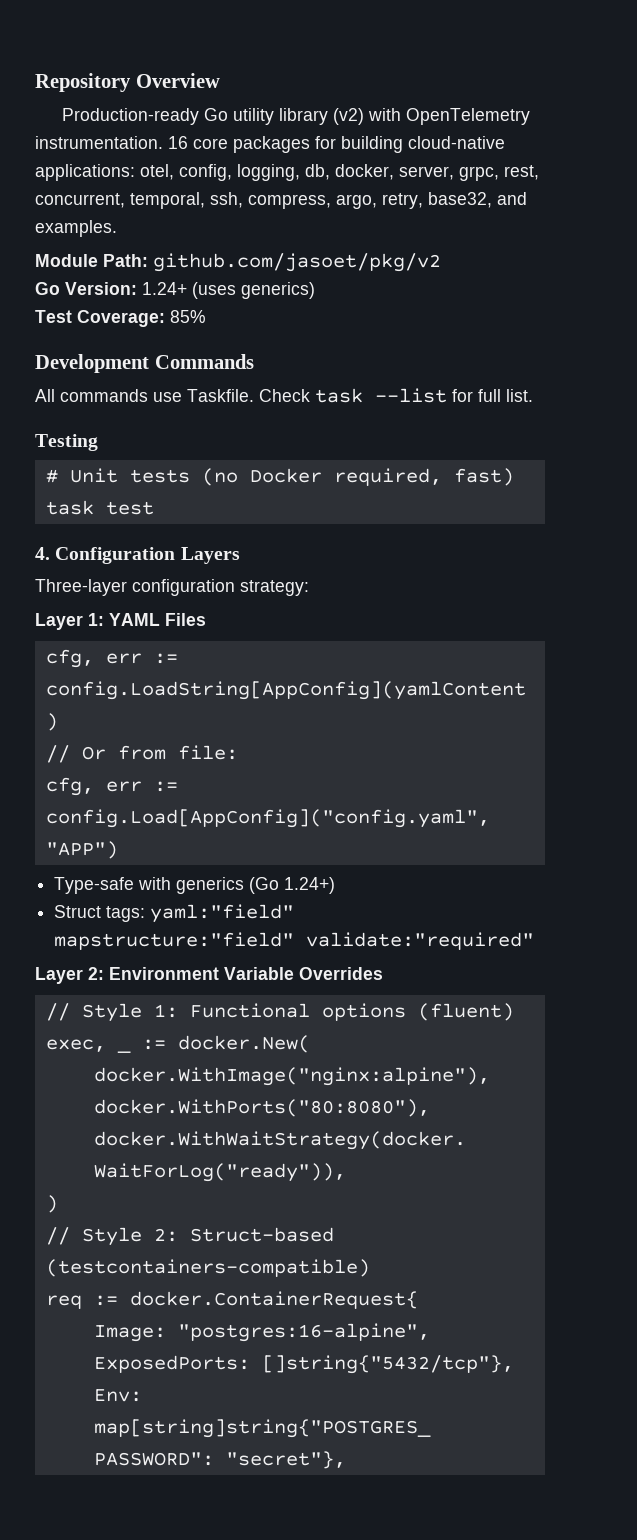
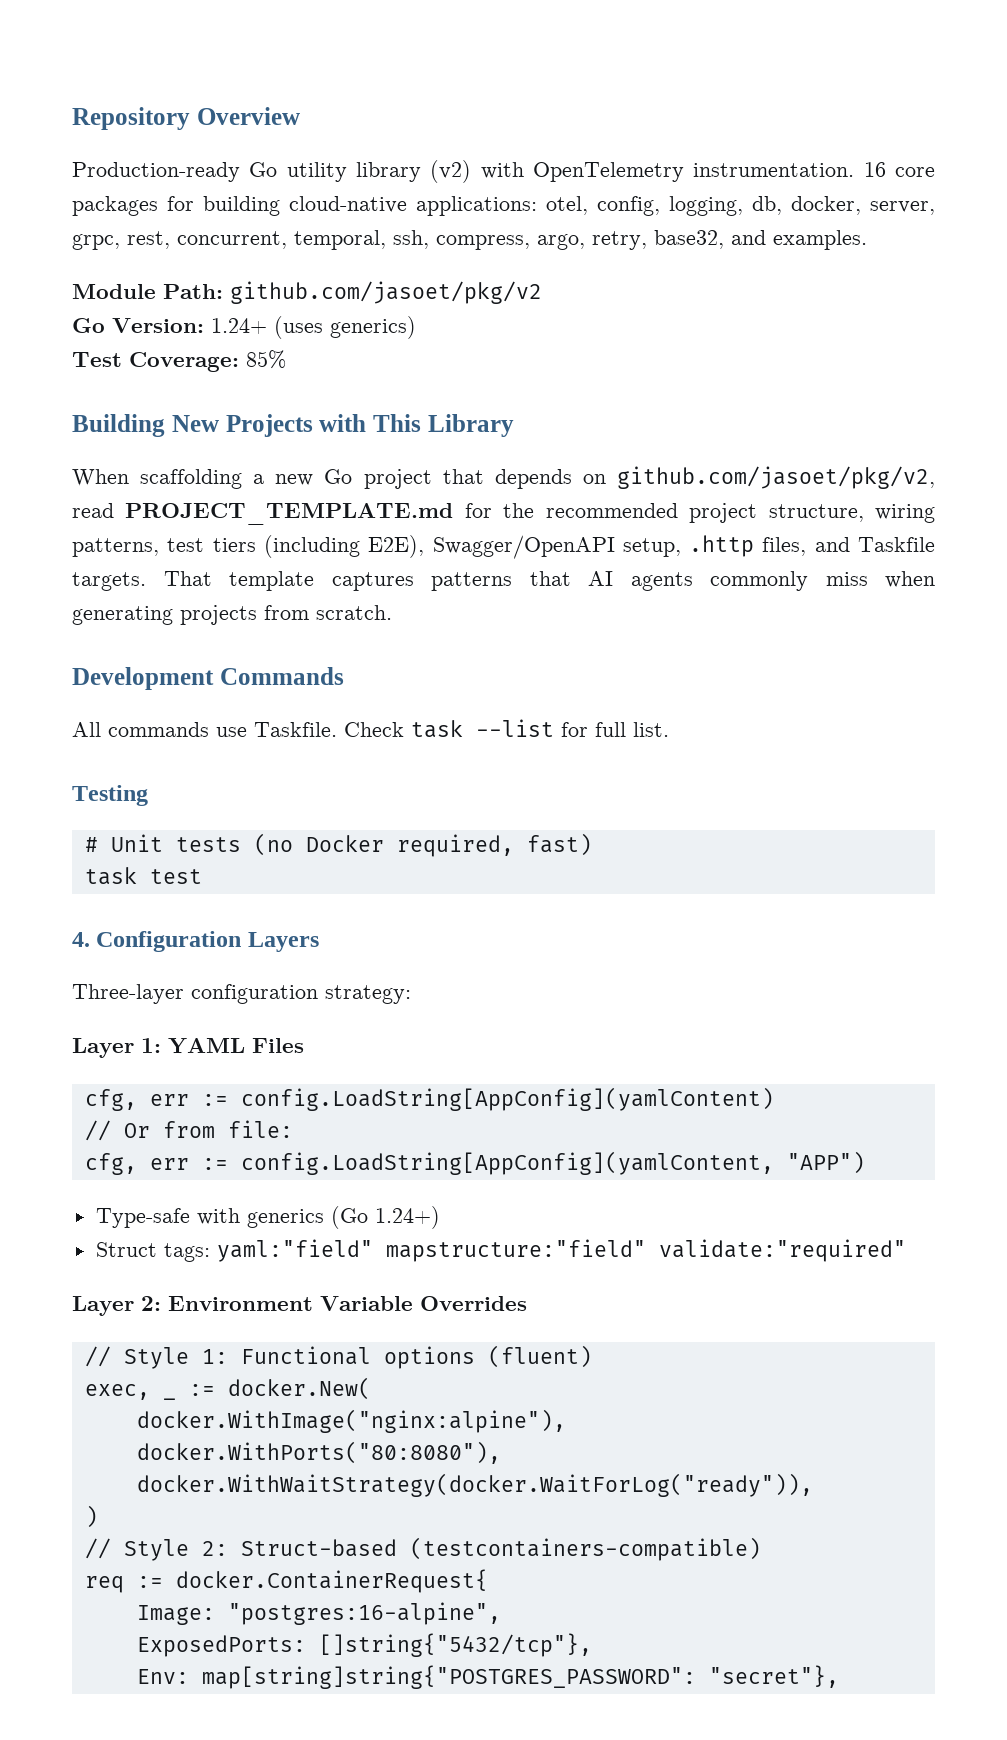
+ Building New Projects with This Library
+ When scaffolding a new Go project that depends on github.com/jasoet/pkg/v2, read PROJECT_TEMPLATE.md for the recommended project structure, wiring patterns, test tiers (including E2E), Swagger/OpenAPI setup, .http files, and Taskfile targets. That template captures patterns that AI agents commonly miss when generating projects from scratch.
- cfg, err := config.Load[AppConfig]("config.yaml", "APP")
+ cfg, err := config.LoadString[AppConfig](yamlContent, "APP")

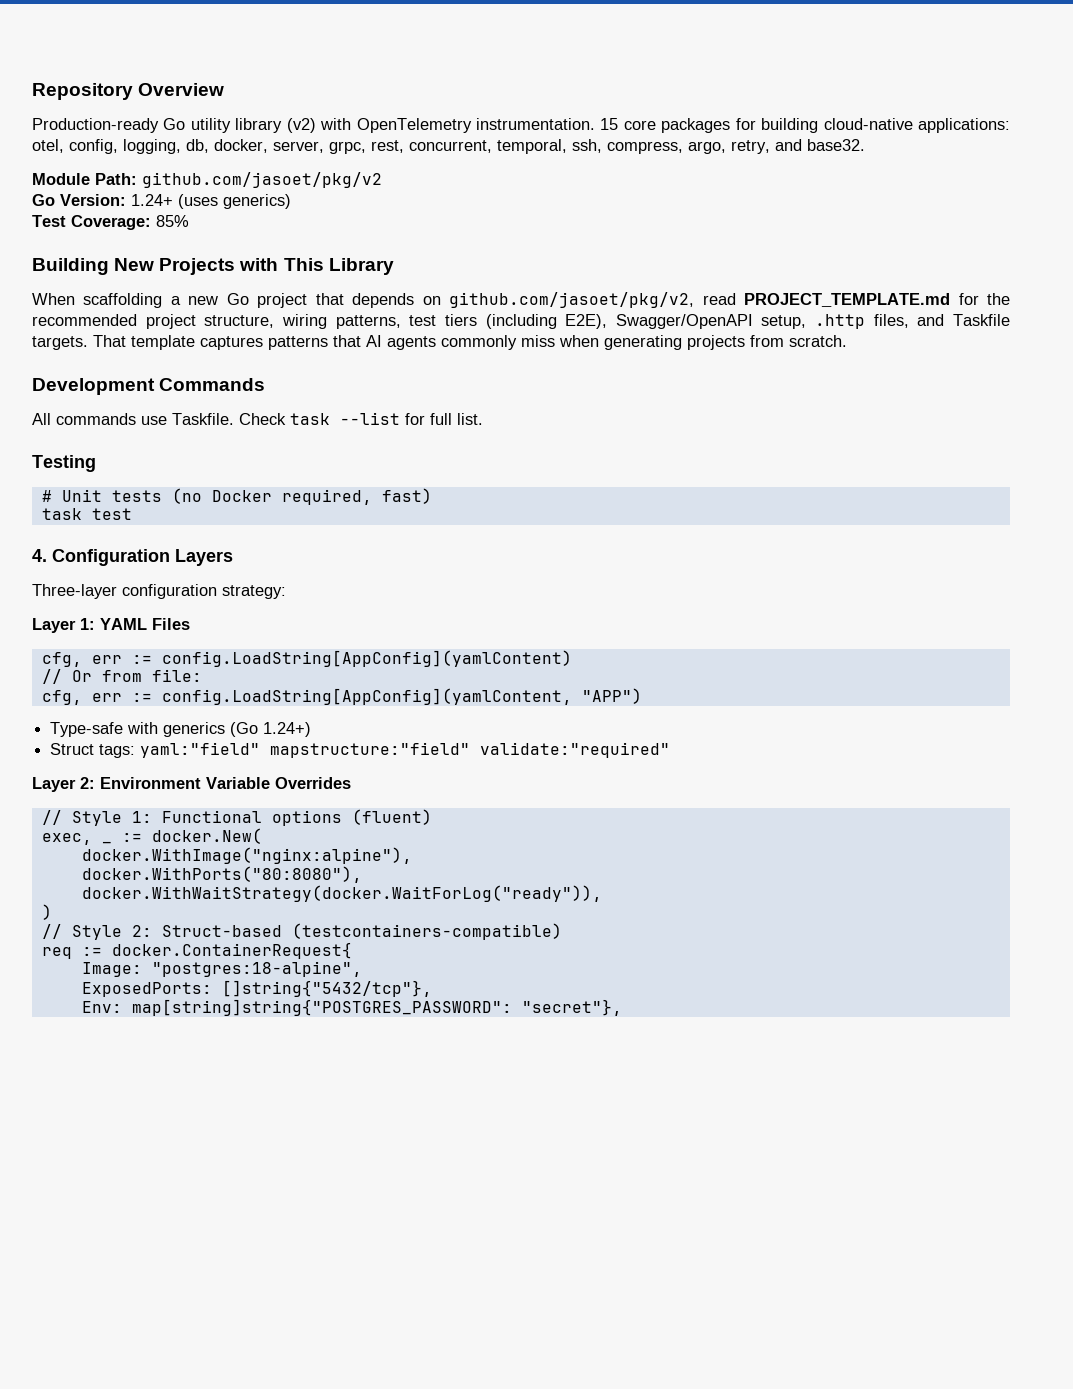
- 16 core packages for building cloud-native applications: otel, config, logging, db, docker, server, grpc, rest, concurrent, temporal, ssh, compress, argo, retry, base32, and examples.
+ 15 core packages for building cloud-native applications: otel, config, logging, db, docker, server, grpc, rest, concurrent, temporal, ssh, compress, argo, retry, and base32.
- Image: "postgres:16-alpine",
+ Image: "postgres:18-alpine",

